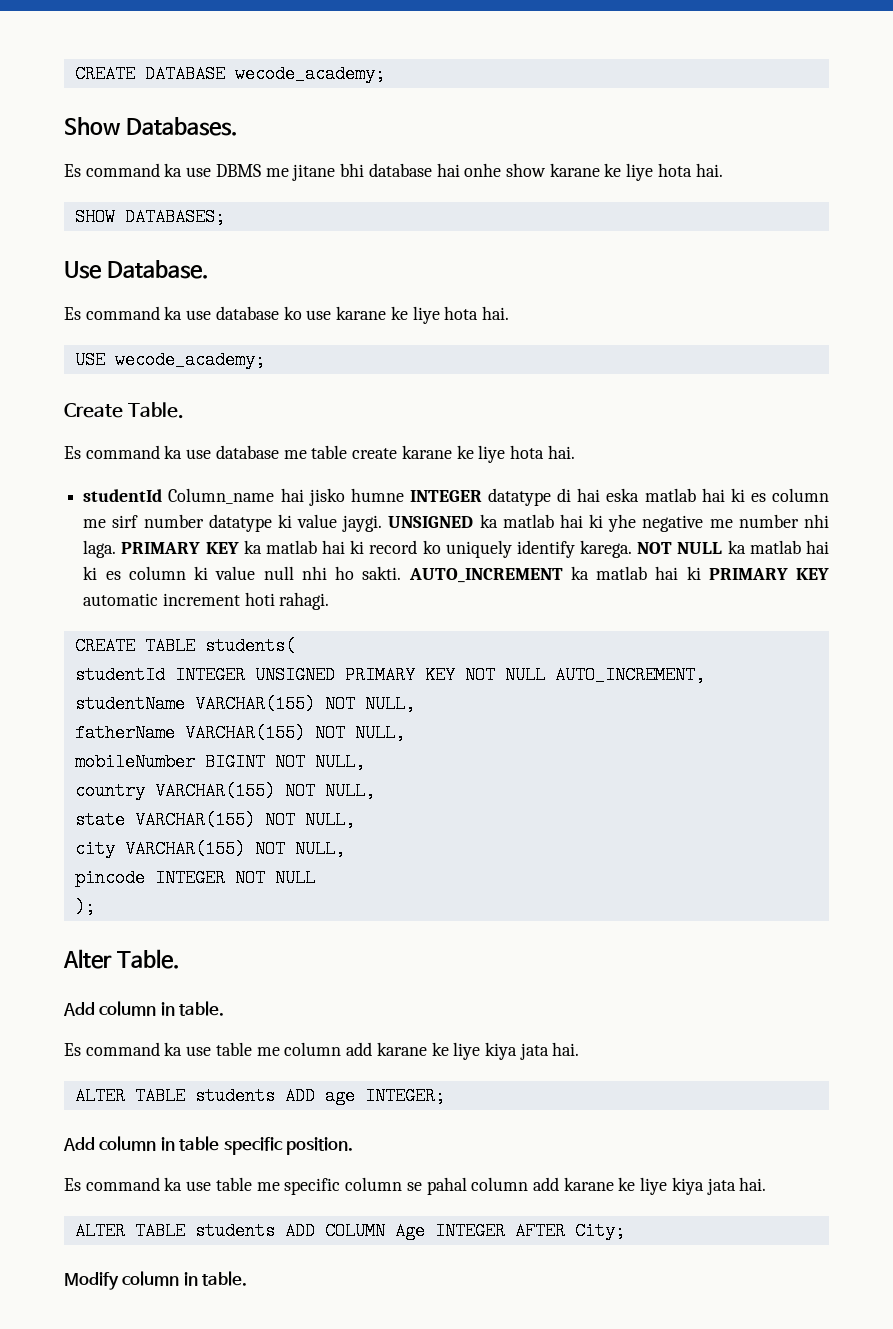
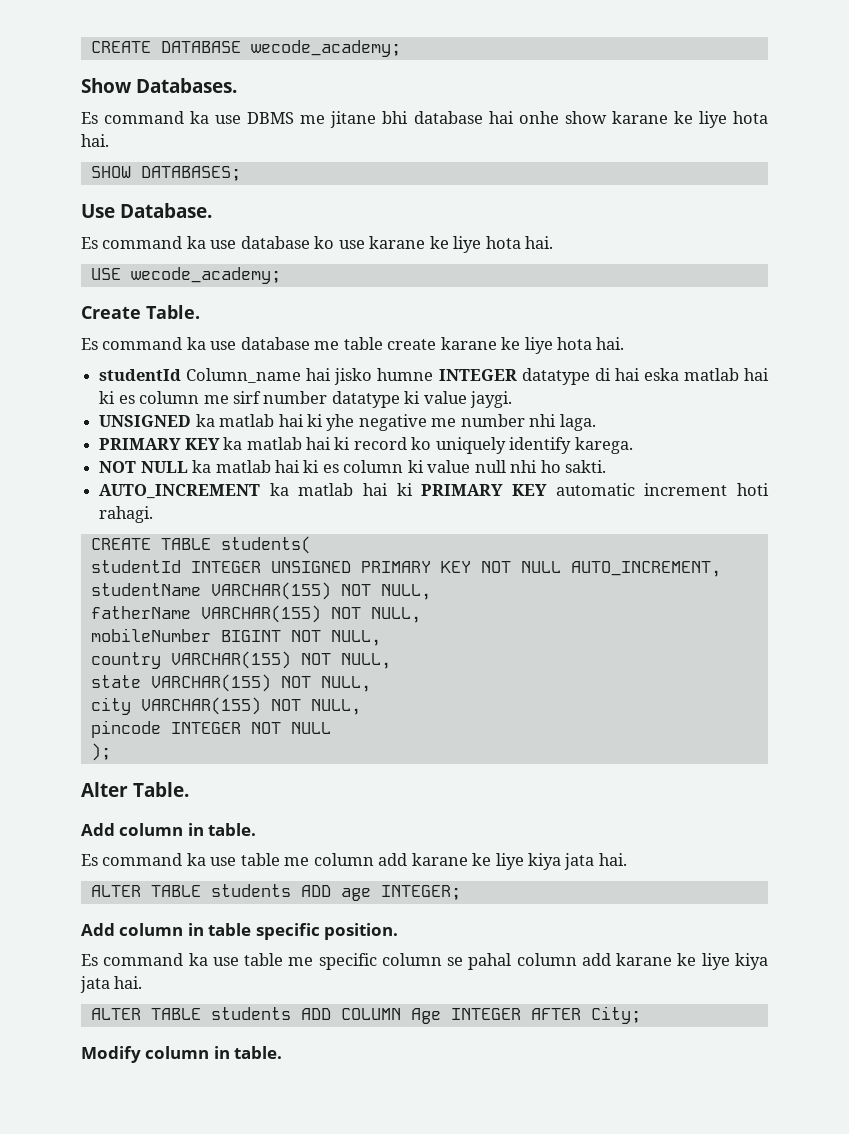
- studentId Column_name hai jisko humne INTEGER datatype di hai eska matlab hai ki es column me sirf number datatype ki value jaygi. UNSIGNED ka matlab hai ki yhe negative me number nhi laga. PRIMARY KEY ka matlab hai ki record ko uniquely identify karega. NOT NULL ka matlab hai ki es column ki value null nhi ho sakti. AUTO_INCREMENT ka matlab hai ki PRIMARY KEY automatic increment hoti rahagi.
+ studentId Column_name hai jisko humne INTEGER datatype di hai eska matlab hai ki es column me sirf number datatype ki value jaygi.
+ UNSIGNED ka matlab hai ki yhe negative me number nhi laga.
+ PRIMARY KEY ka matlab hai ki record ko uniquely identify karega.
+ NOT NULL ka matlab hai ki es column ki value null nhi ho sakti.
+ AUTO_INCREMENT ka matlab hai ki PRIMARY KEY automatic increment hoti rahagi.

